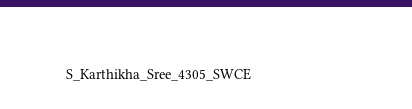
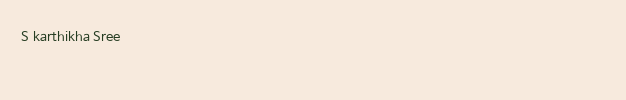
- S_Karthikha_Sree_4305_SWCE
+ S karthikha Sree

